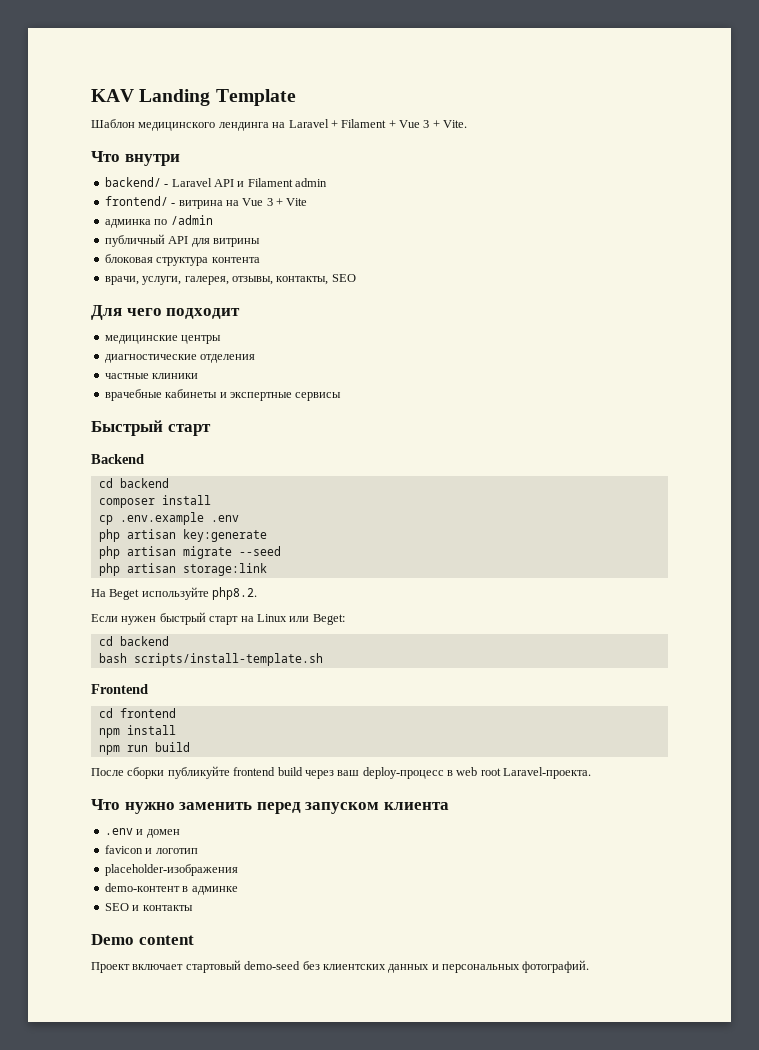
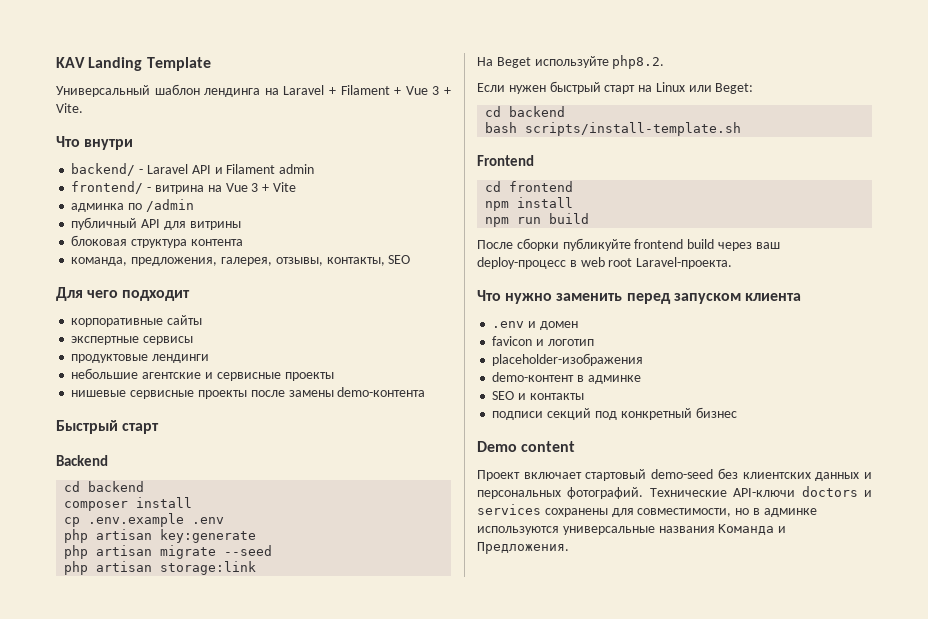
- Шаблон медицинского лендинга на Laravel + Filament + Vue 3 + Vite.
+ Универсальный шаблон лендинга на Laravel + Filament + Vue 3 + Vite.
- врачи, услуги, галерея, отзывы, контакты, SEO
+ команда, предложения, галерея, отзывы, контакты, SEO
- медицинские центры
- диагностические отделения
- частные клиники
- врачебные кабинеты и экспертные сервисы
+ корпоративные сайты
+ экспертные сервисы
+ продуктовые лендинги
+ небольшие агентские и сервисные проекты
+ нишевые сервисные проекты после замены demo-контента
+ подписи секций под конкретный бизнес
+ Технические API-ключи doctors и services сохранены для совместимости, но в админке используются универсальные названия Команда и Предложения.

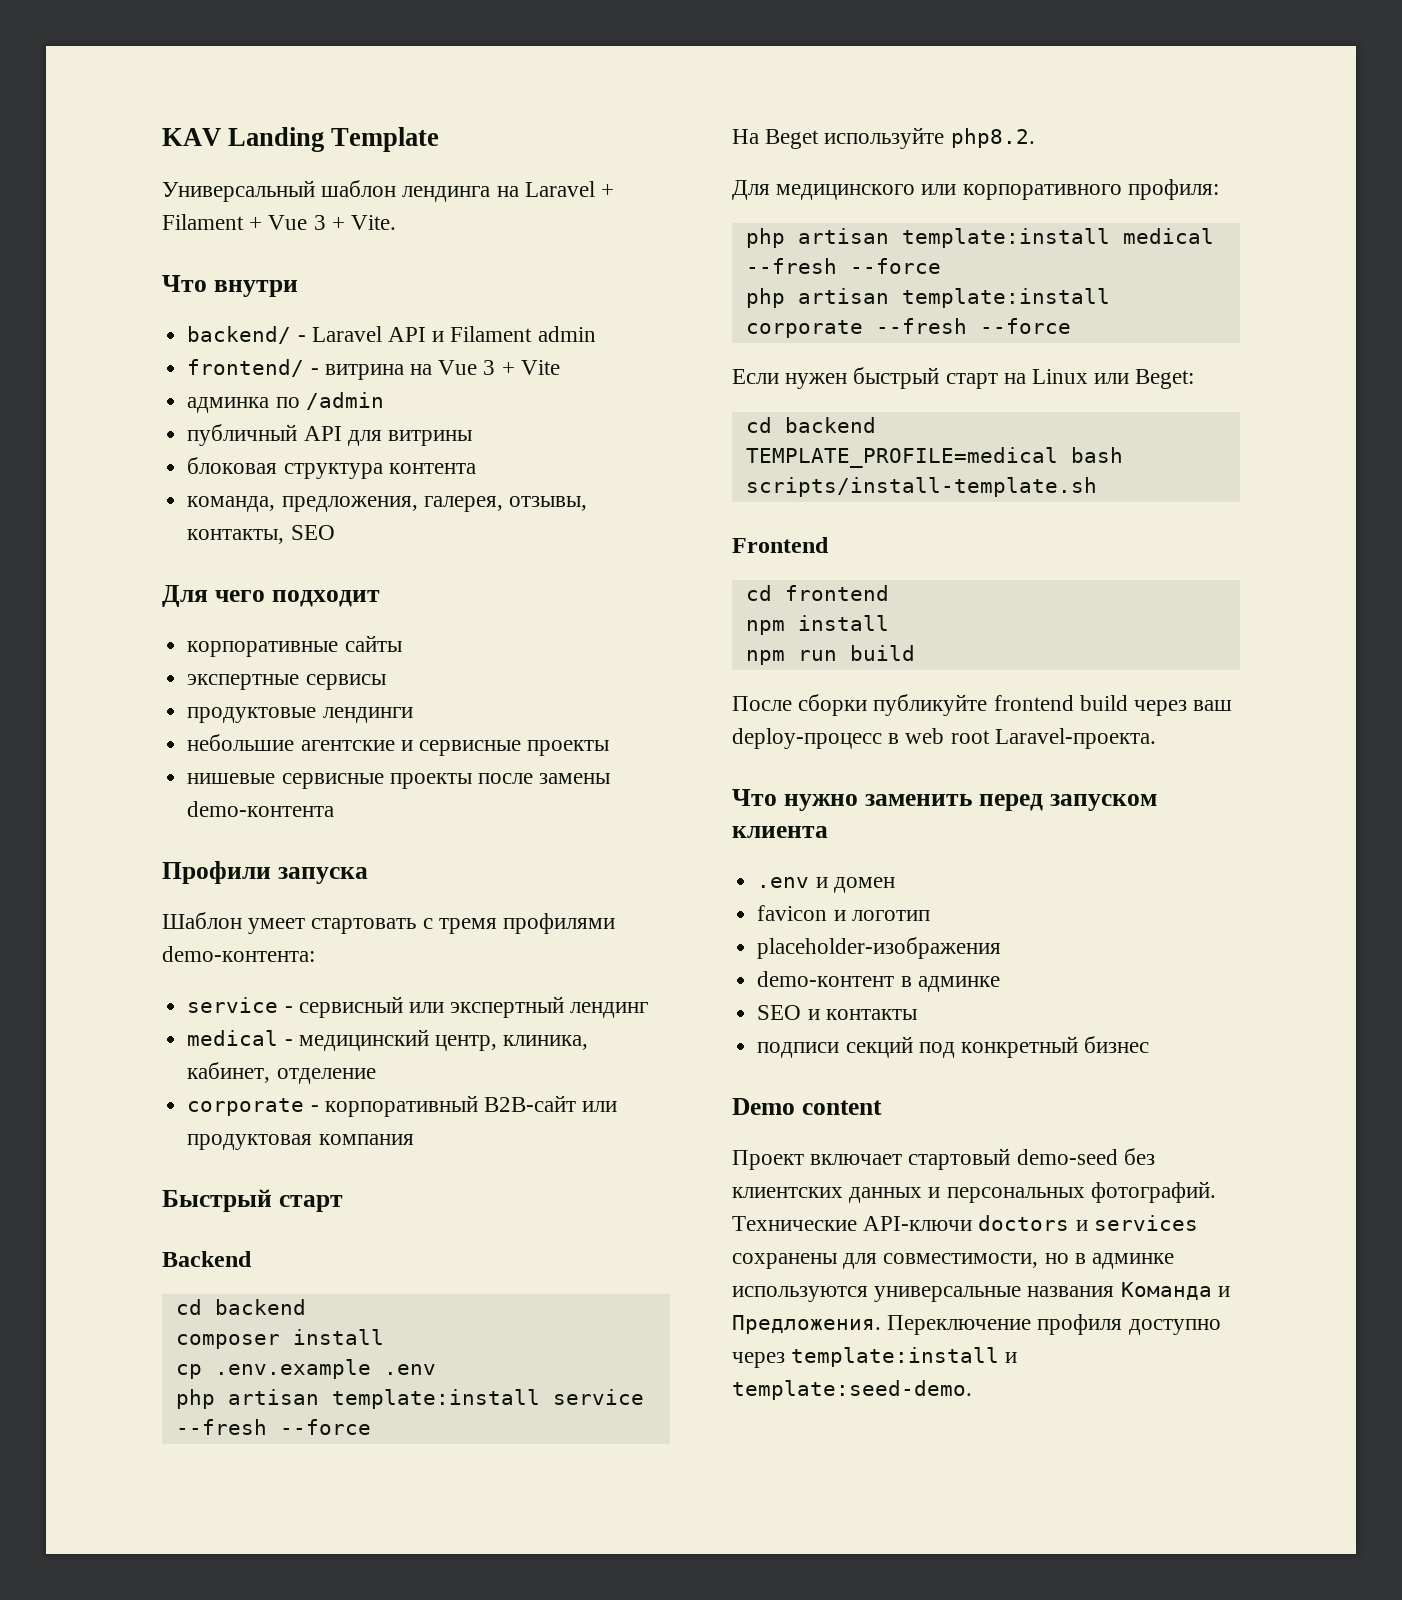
+ Профили запуска
+ Шаблон умеет стартовать с тремя профилями demo-контента:
+ service - сервисный или экспертный лендинг
+ medical - медицинский центр, клиника, кабинет, отделение
+ corporate - корпоративный B2B-сайт или продуктовая компания
- php artisan key:generate
- php artisan migrate --seed
- php artisan storage:link
+ php artisan template:install service --fresh --force
  На Beget используйте php8.2.
+ Для медицинского или корпоративного профиля:
+ php artisan template:install medical --fresh --force
+ php artisan template:install corporate --fresh --force
- bash scripts/install-template.sh
+ TEMPLATE_PROFILE=medical bash scripts/install-template.sh
+ Переключение профиля доступно через template:install и template:seed-demo.

